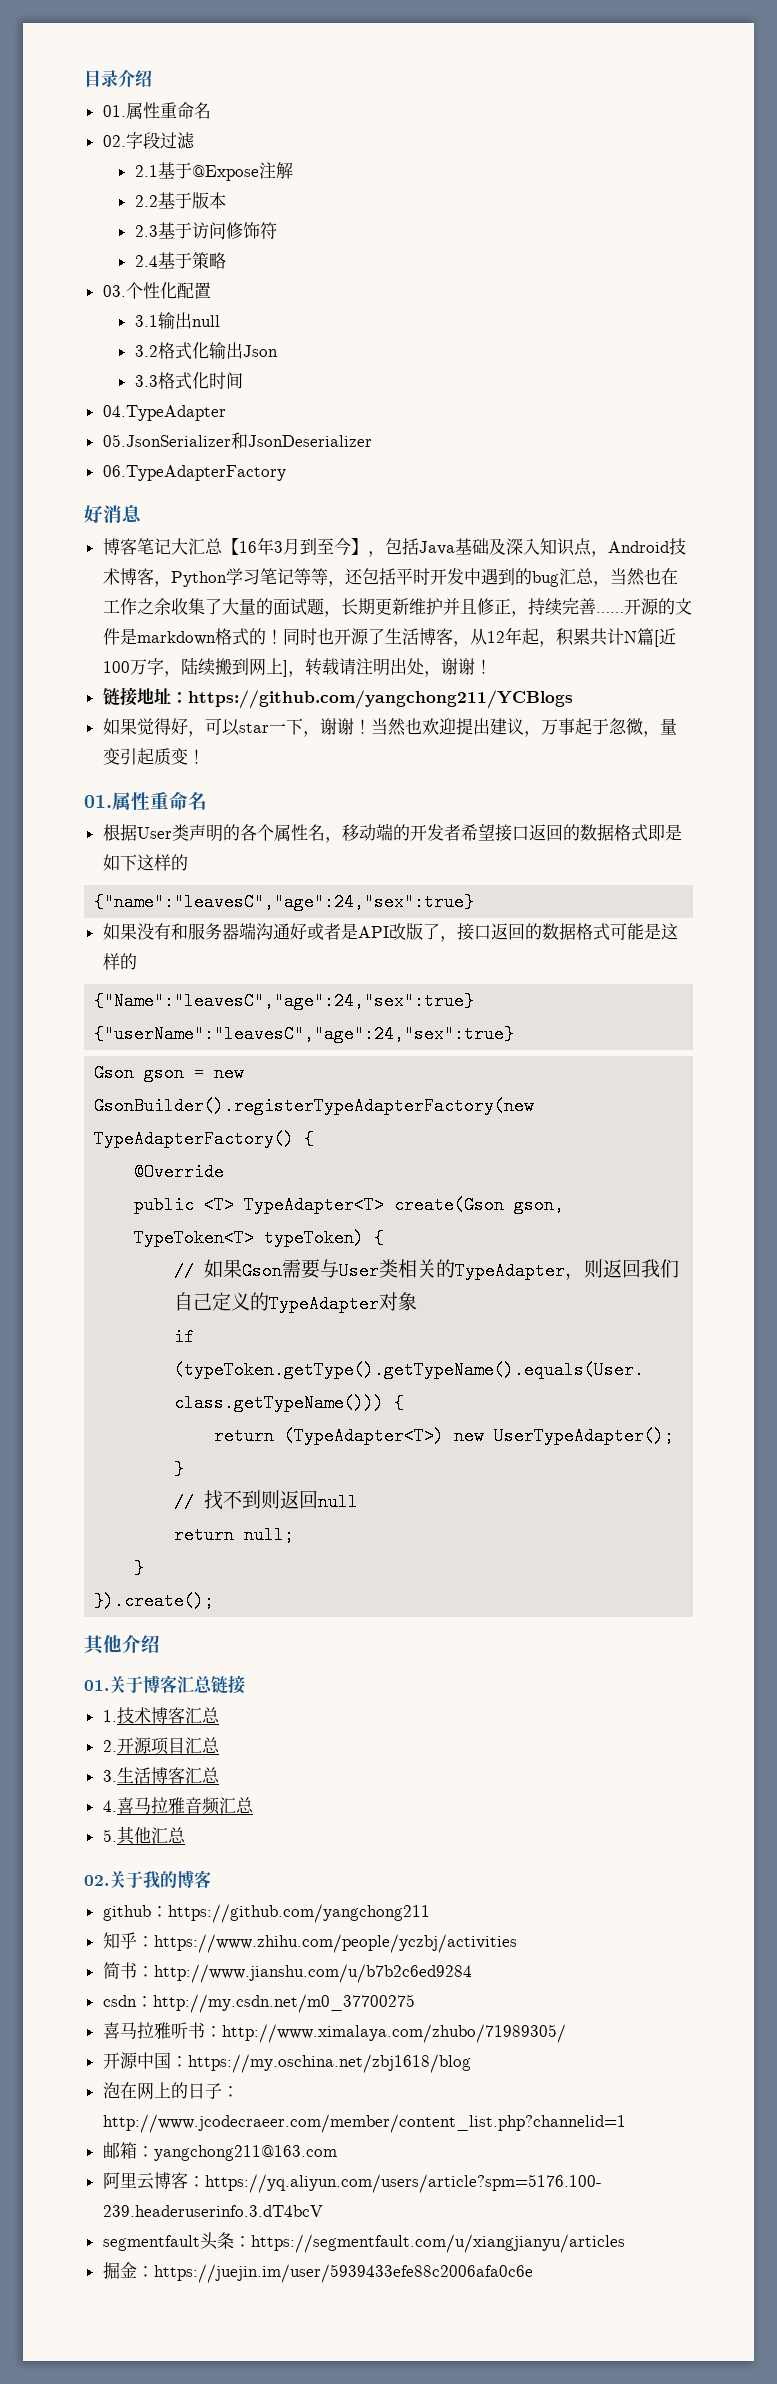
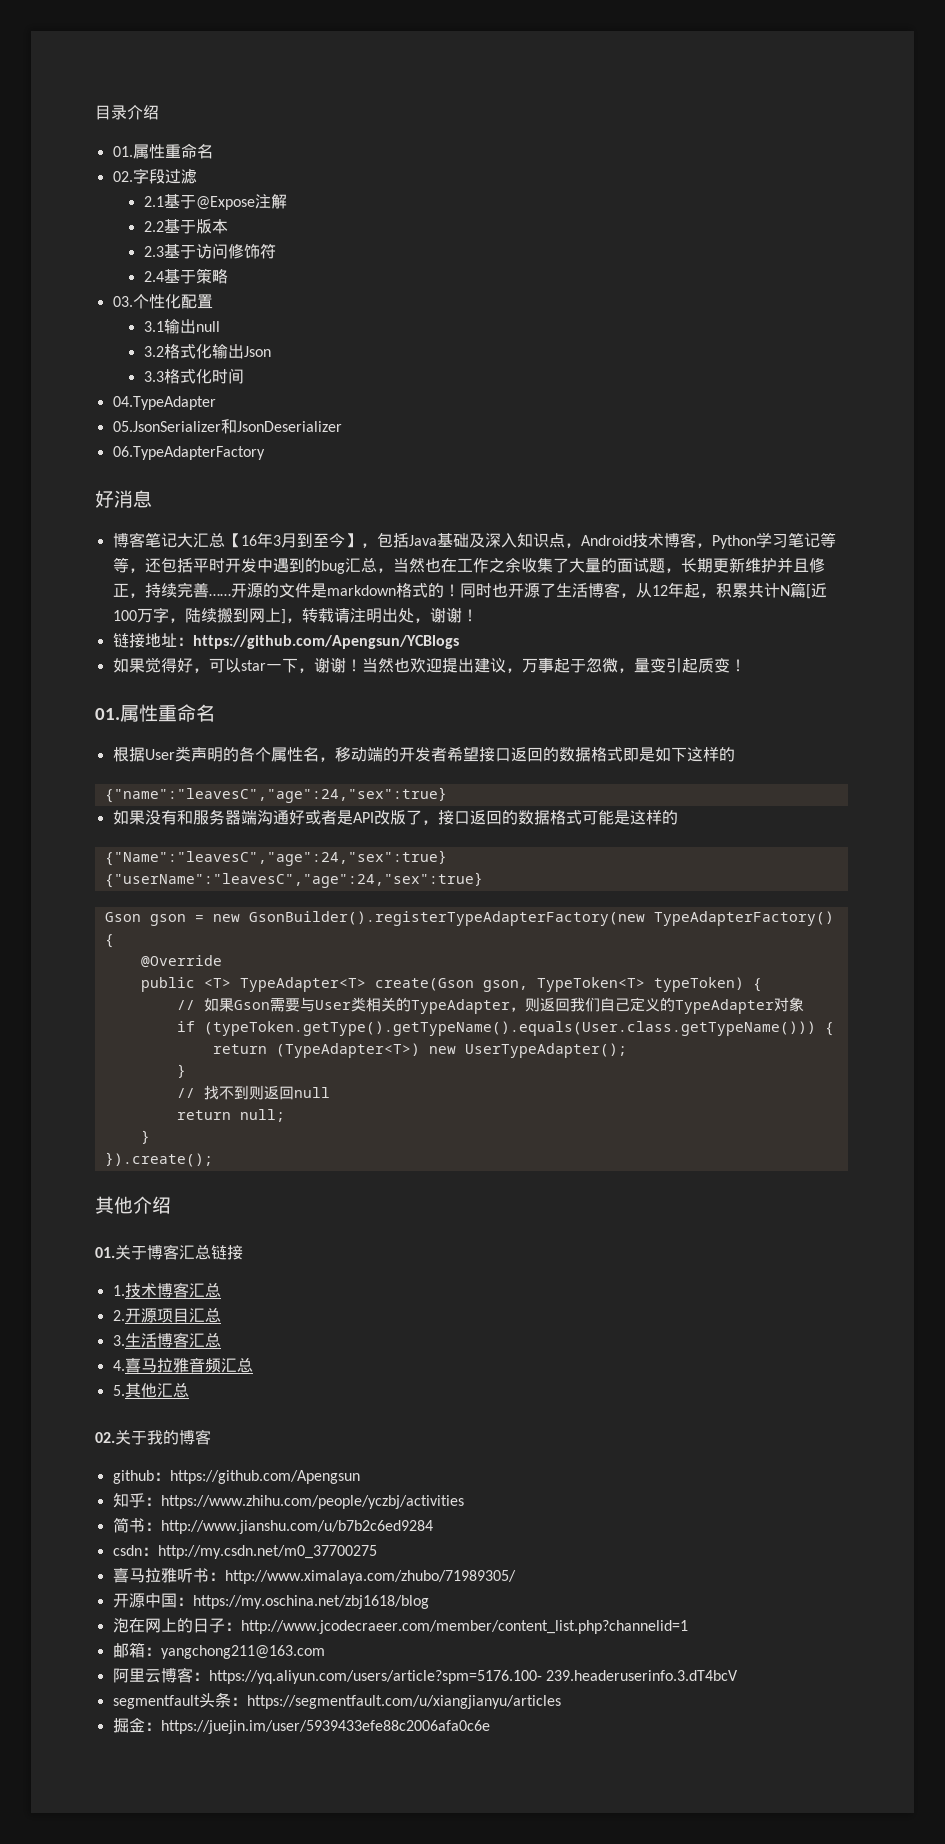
- 链接地址：https://github.com/yangchong211/YCBlogs
+ 链接地址：https://github.com/Apengsun/YCBlogs
- github：https://github.com/yangchong211
+ github：https://github.com/Apengsun

